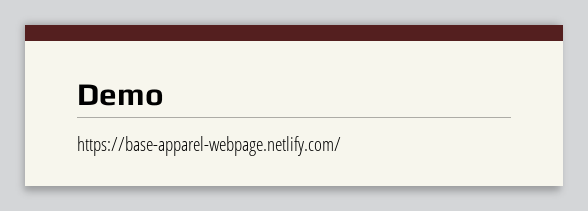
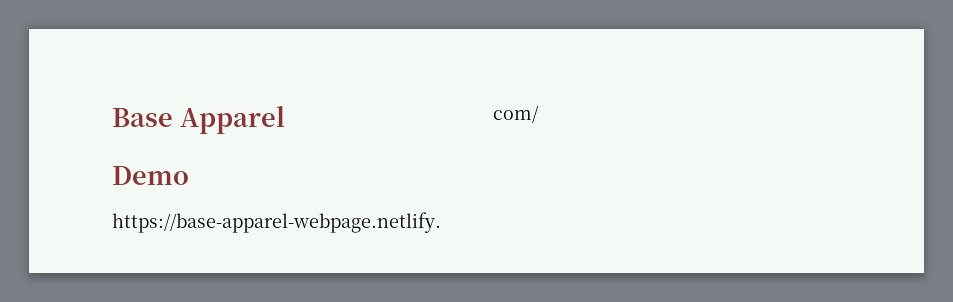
+ Base Apparel

